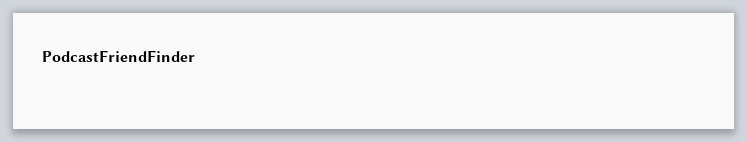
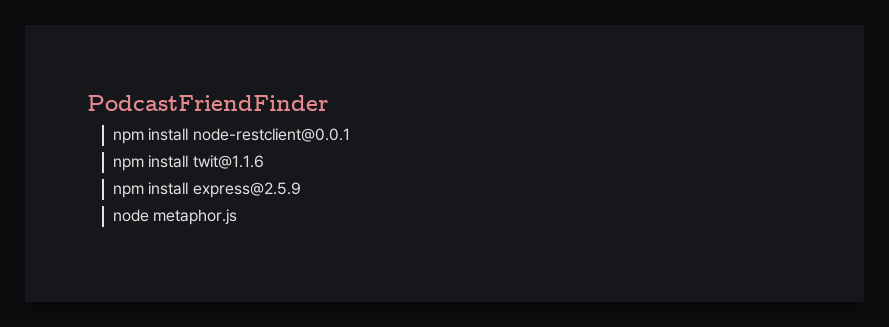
+ npm install node-restclient@0.0.1
+ npm install twit@1.1.6
+ npm install express@2.5.9
+ node metaphor.js

